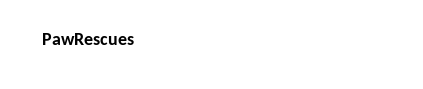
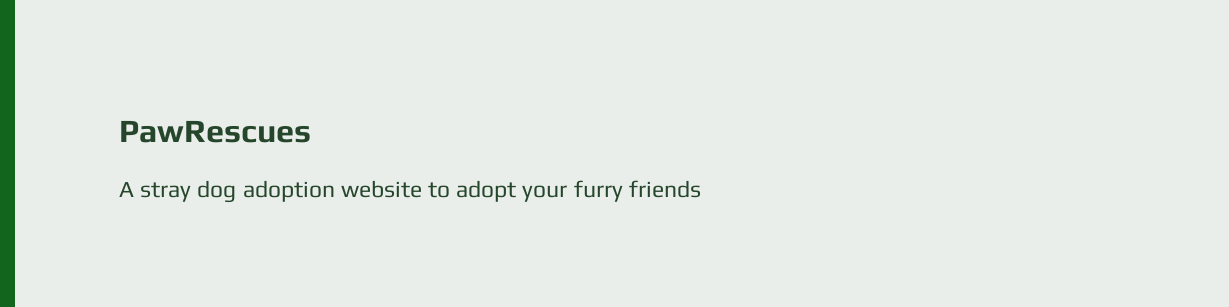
+ A stray dog adoption website to adopt your furry friends

